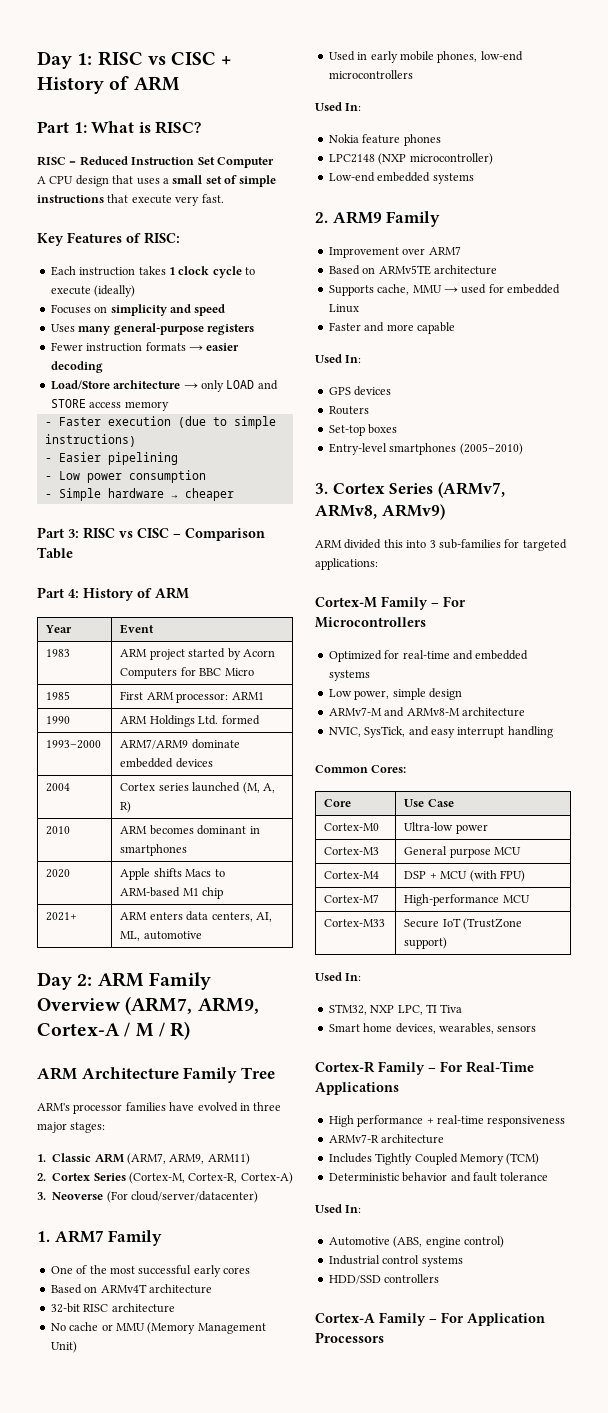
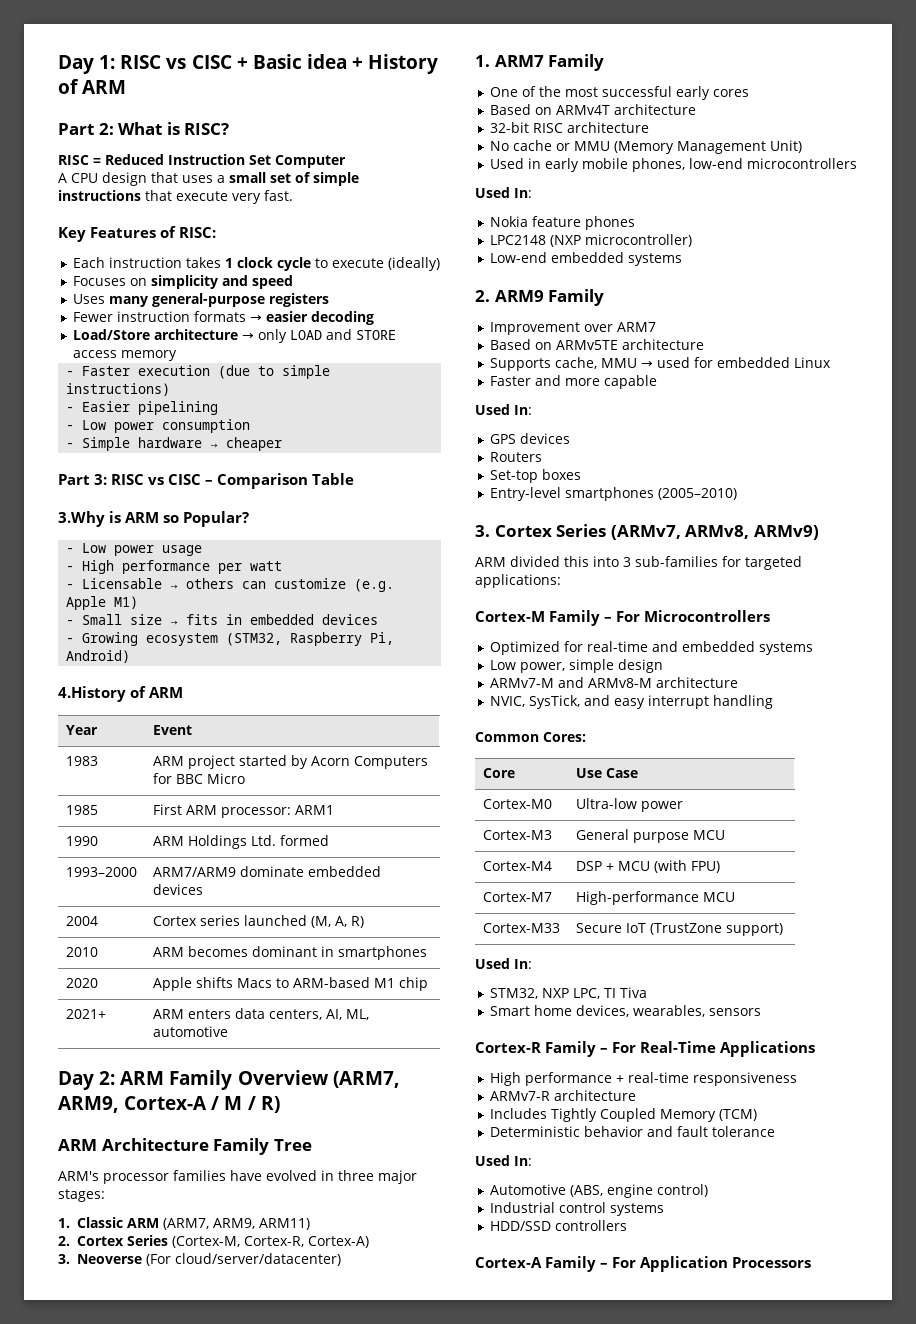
- Day 1: RISC vs CISC + History of ARM
+ Day 1: RISC vs CISC + Basic idea + History of ARM
- Part 1: What is RISC?
+ Part 2: What is RISC?
- Part 4: History of ARM
+ 3.Why is ARM so Popular?
+ - Low power usage
+ - High performance per watt
+ - Licensable → others can customize (e.g. Apple M1)
+ - Small size → fits in embedded devices
+ - Growing ecosystem (STM32, Raspberry Pi, Android)
+ 4.History of ARM

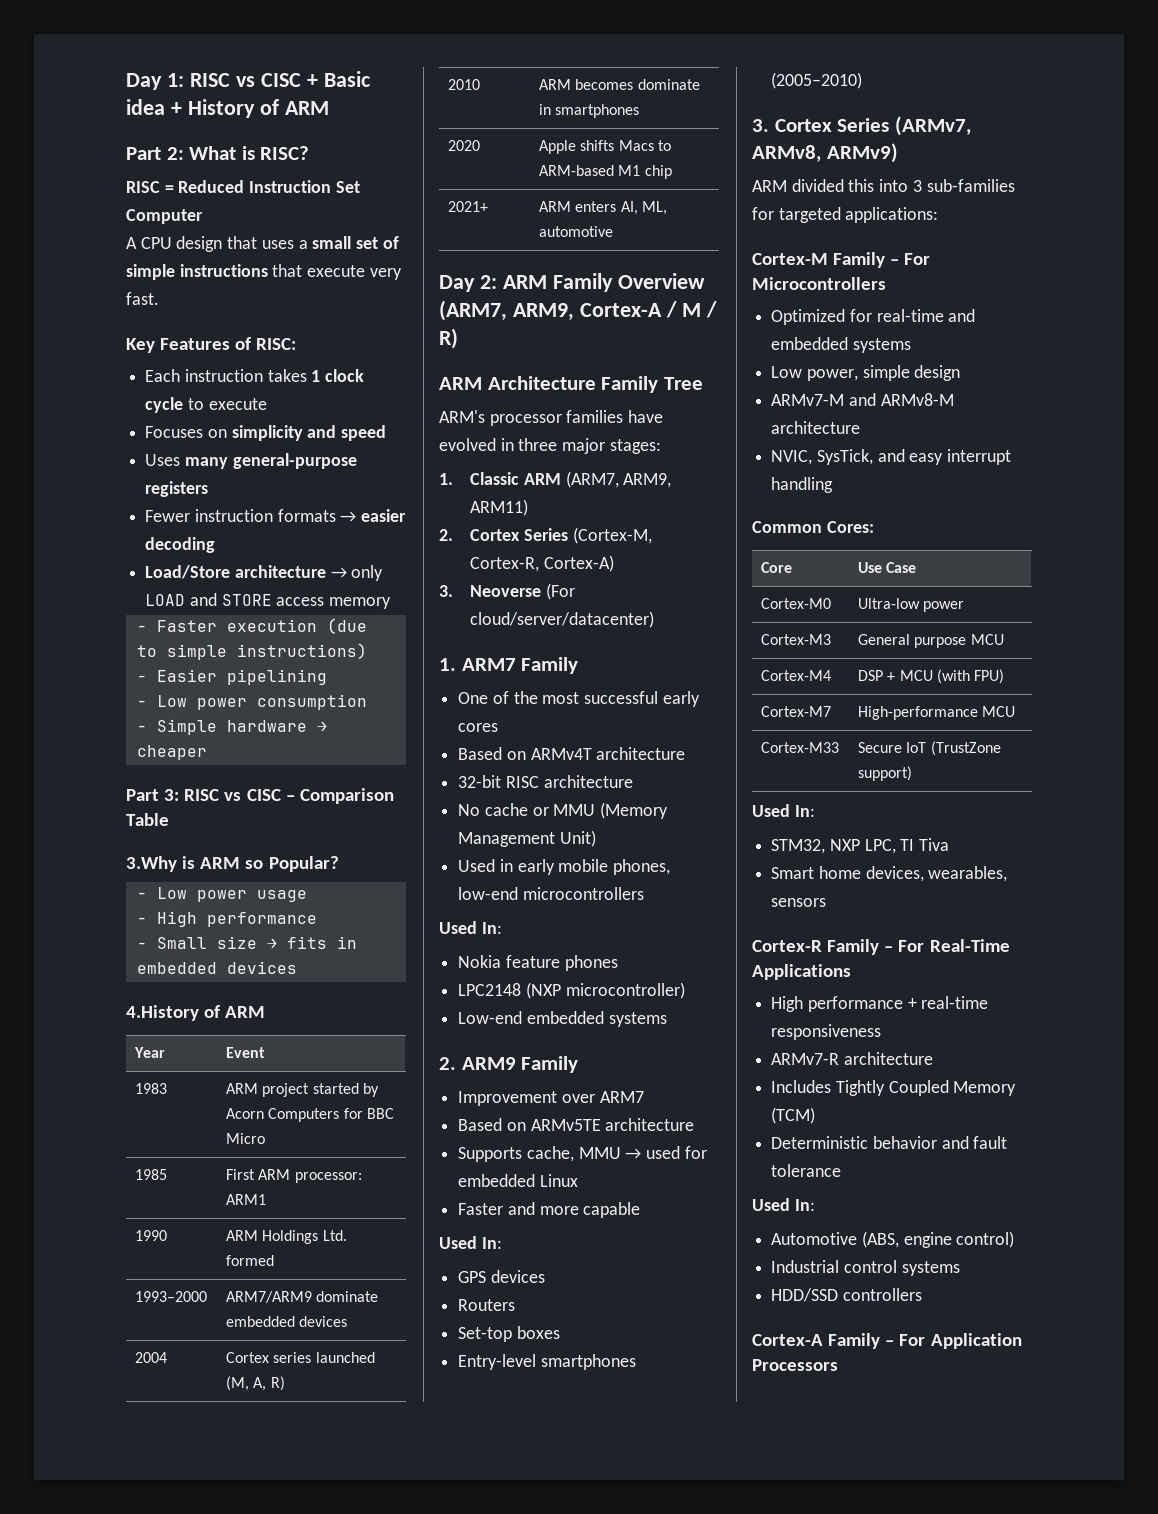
- Each instruction takes 1 clock cycle to execute (ideally)
+ Each instruction takes 1 clock cycle to execute
- - High performance per watt
- - Licensable → others can customize (e.g. Apple M1)
+ - High performance
- - Growing ecosystem (STM32, Raspberry Pi, Android)
- 2010 | ARM becomes dominant in smartphones
+ 2010 | ARM becomes dominate in smartphones
- 2021+ | ARM enters data centers, AI, ML, automotive
+ 2021+ | ARM enters AI, ML, automotive

